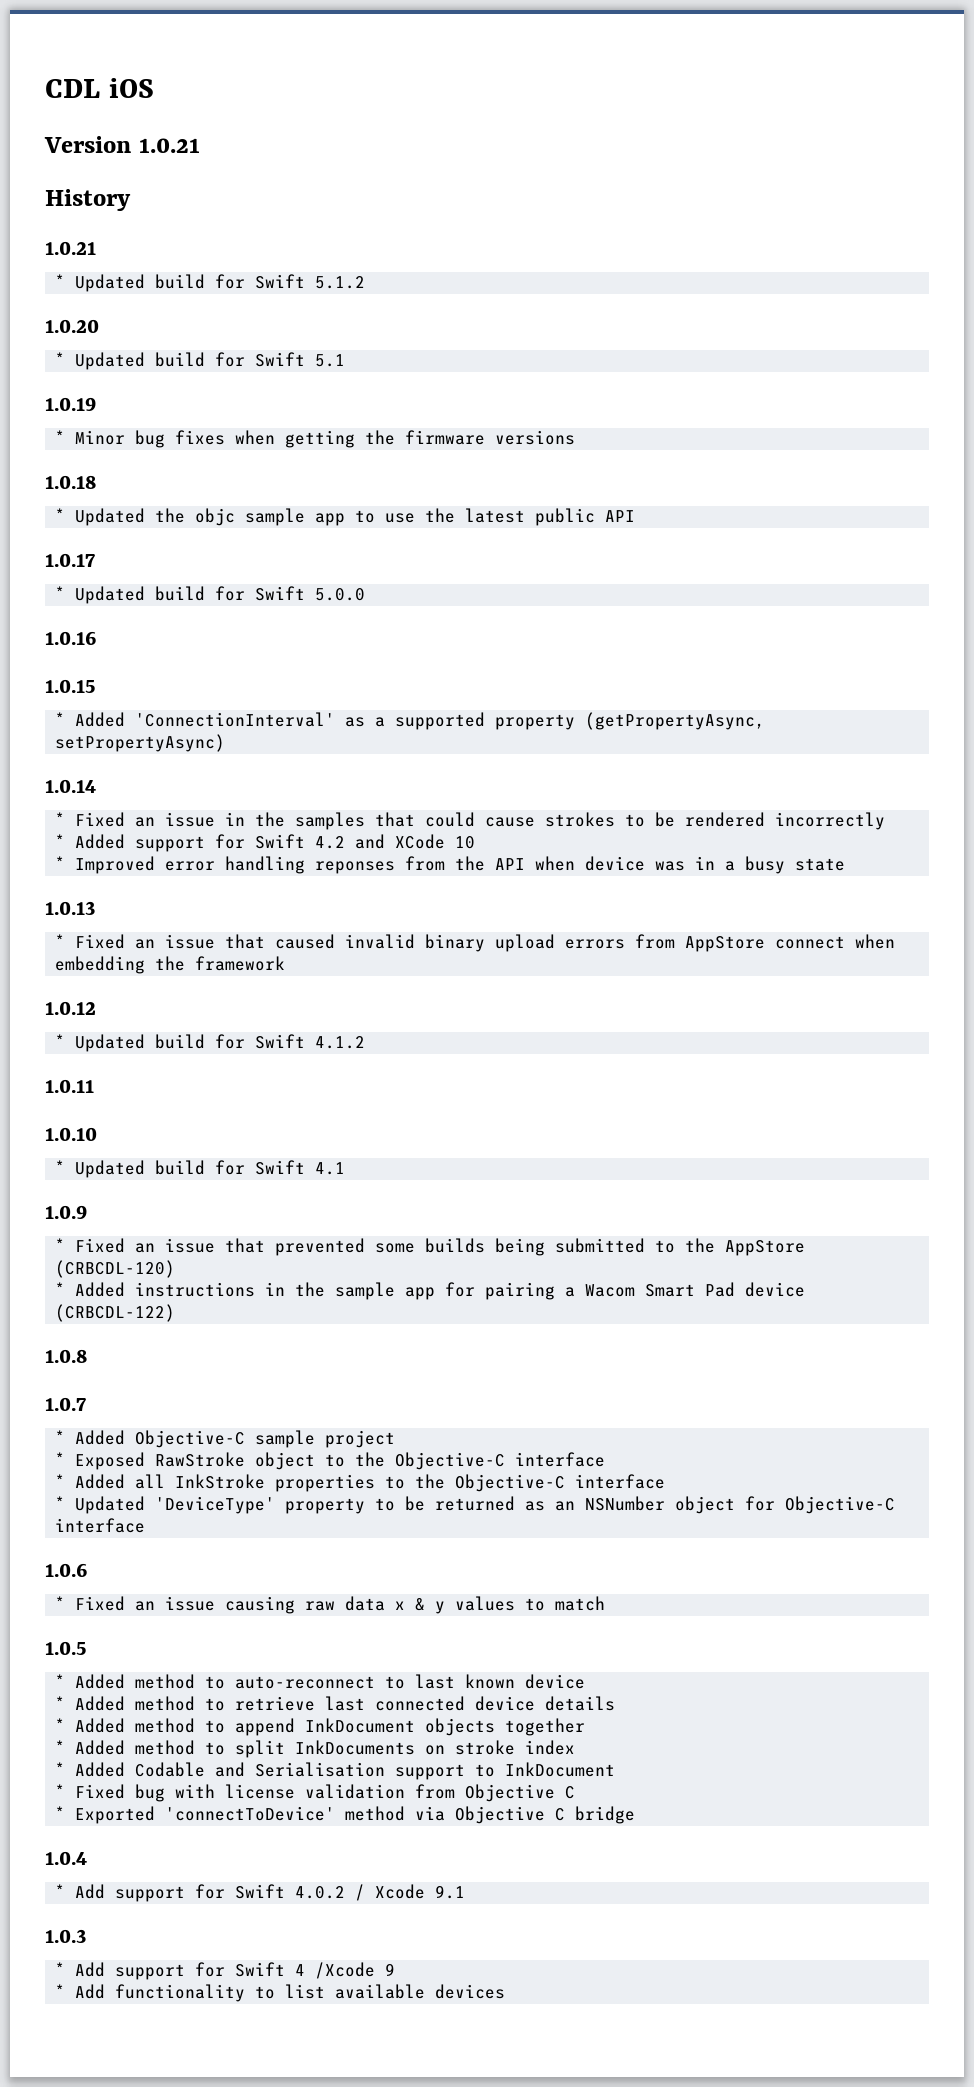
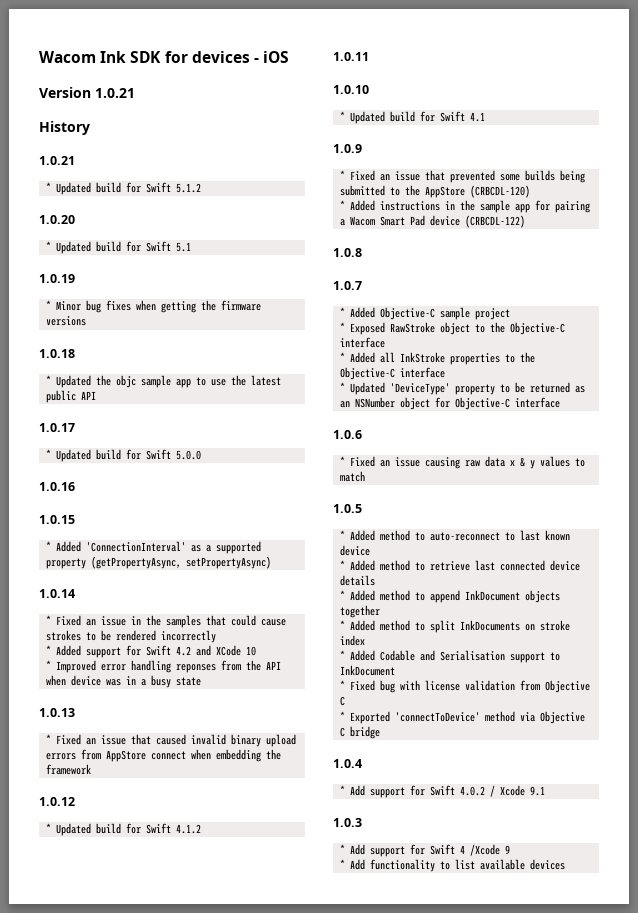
- CDL iOS
+ Wacom Ink SDK for devices - iOS

